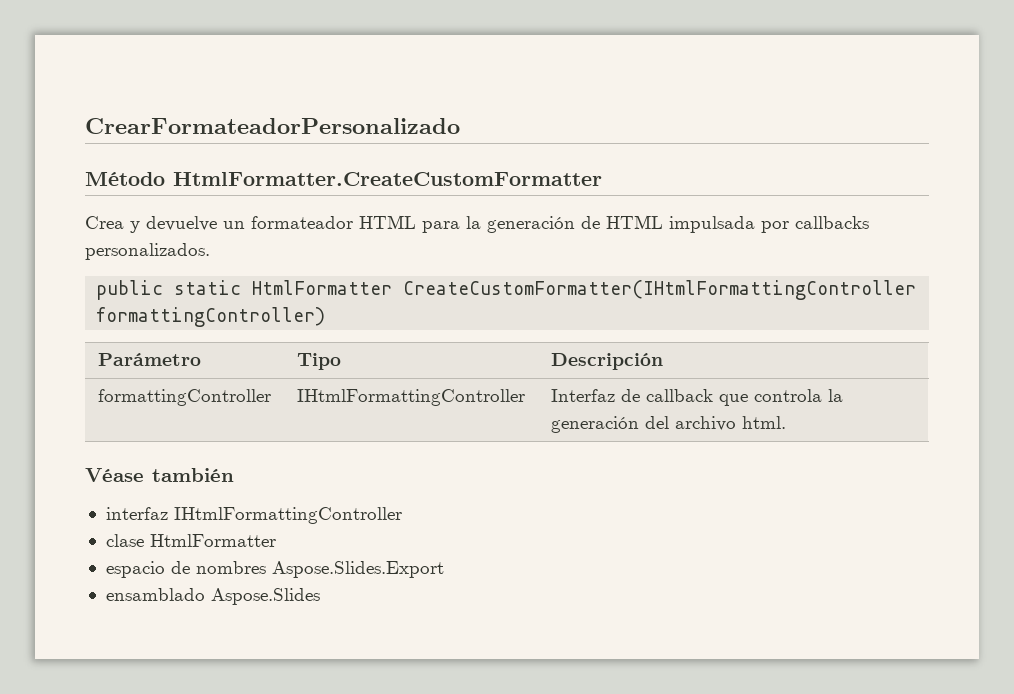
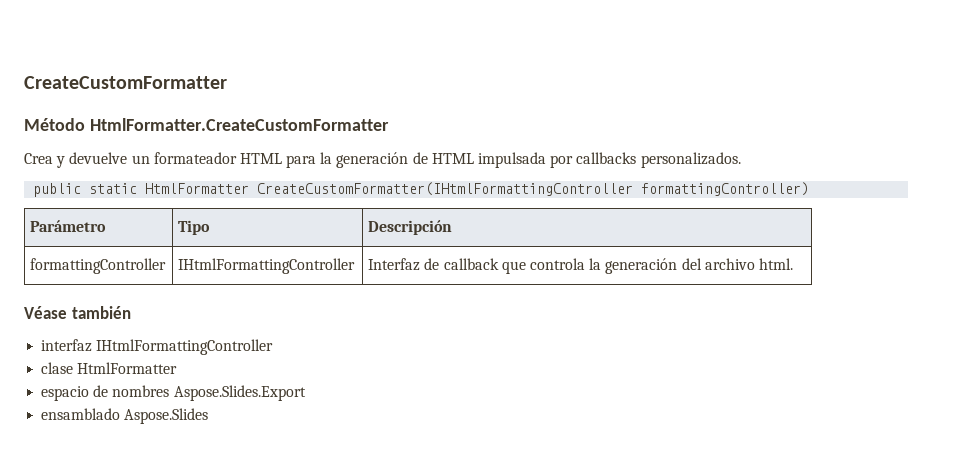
- CrearFormateadorPersonalizado
+ CreateCustomFormatter

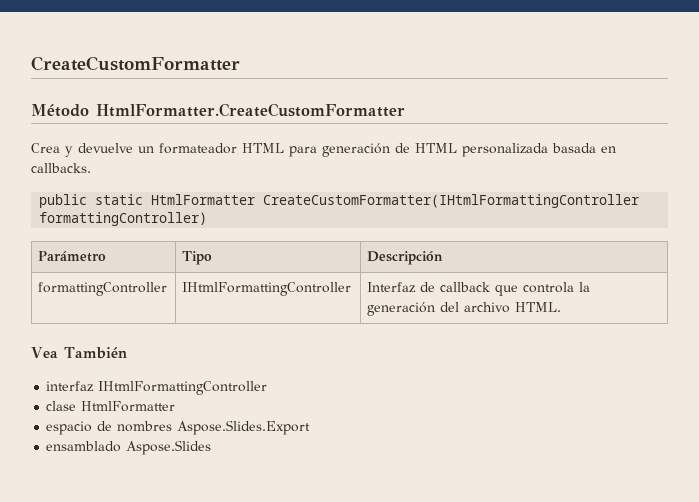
- Crea y devuelve un formateador HTML para la generación de HTML impulsada por callbacks personalizados.
+ Crea y devuelve un formateador HTML para generación de HTML personalizada basada en callbacks.
- formattingController | IHtmlFormattingController | Interfaz de callback que controla la generación del archivo html.
- Véase también
+ formattingController | IHtmlFormattingController | Interfaz de callback que controla la generación del archivo HTML.
+ Vea También

